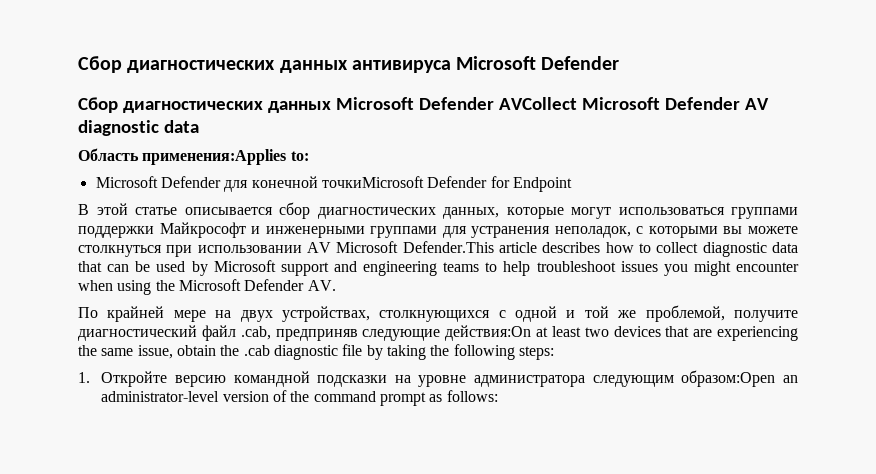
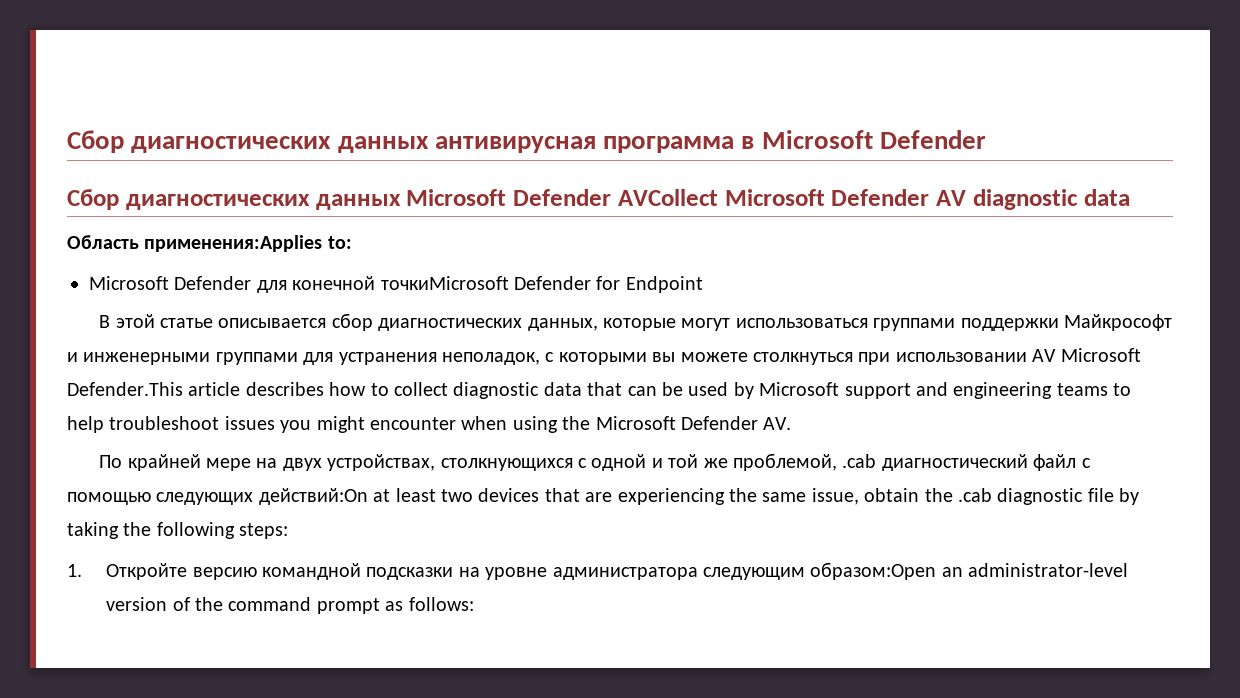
- Сбор диагностических данных антивируса Microsoft Defender
+ Сбор диагностических данных антивирусная программа в Microsoft Defender
- По крайней мере на двух устройствах, столкнующихся с одной и той же проблемой, получите диагностический файл .cab, предприняв следующие действия:On at least two devices that are experiencing the same issue, obtain the .cab diagnostic file by taking the following steps:
+ По крайней мере на двух устройствах, столкнующихся с одной и той же проблемой, .cab диагностический файл с помощью следующих действий:On at least two devices that are experiencing the same issue, obtain the .cab diagnostic file by taking the following steps:

